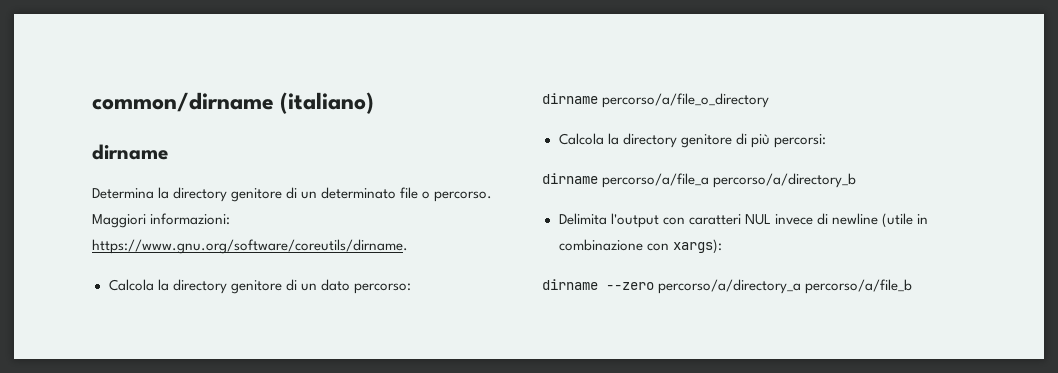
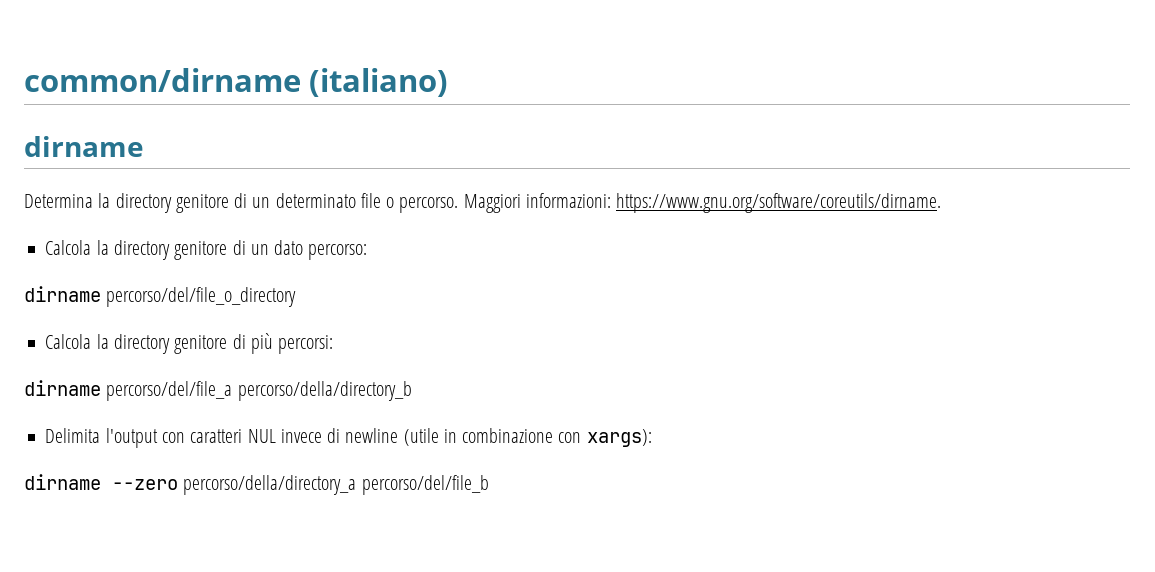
- dirname percorso/a/file_o_directory
+ dirname percorso/del/file_o_directory
- dirname percorso/a/file_a percorso/a/directory_b
+ dirname percorso/del/file_a percorso/della/directory_b
- dirname --zero percorso/a/directory_a percorso/a/file_b
+ dirname --zero percorso/della/directory_a percorso/del/file_b

